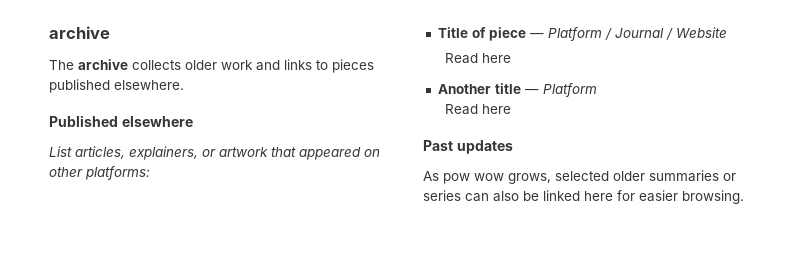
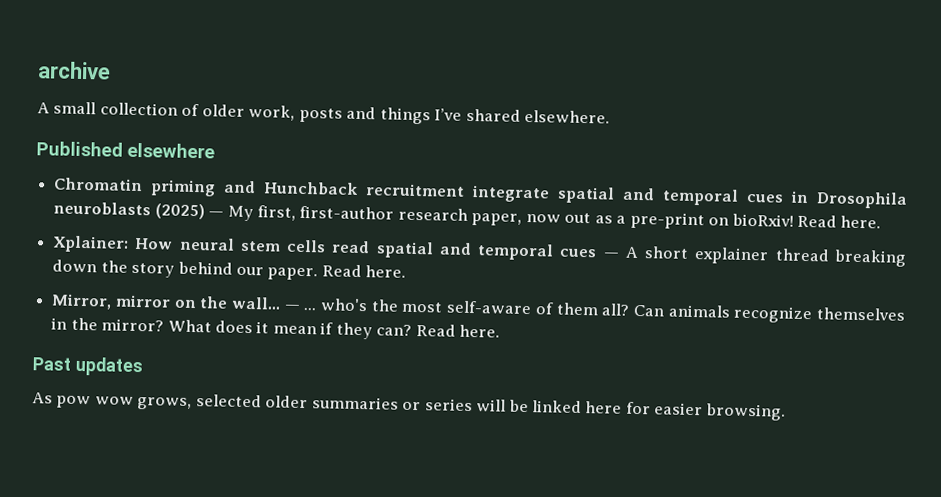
- The archive collects older work and links to pieces published elsewhere.
+ A small collection of older work, posts and things I’ve shared elsewhere.
  Published elsewhere
- List articles, explainers, or artwork that appeared on other platforms:
- Title of piece — Platform / Journal / Website
- Read here
- Another title — Platform
- Read here
+ Chromatin priming and Hunchback recruitment integrate spatial and temporal cues in Drosophila neuroblasts (2025) — My first, first-author research paper, now out as a pre-print on bioRxiv! Read here.
+ Xplainer: How neural stem cells read spatial and temporal cues — A short explainer thread breaking down the story behind our paper. Read here.
+ Mirror, mirror on the wall... — ... who's the most self-aware of them all? Can animals recognize themselves in the mirror? What does it mean if they can? Read here.
- As pow wow grows, selected older summaries or series can also be linked here for easier browsing.
+ As pow wow grows, selected older summaries or series will be linked here for easier browsing.

